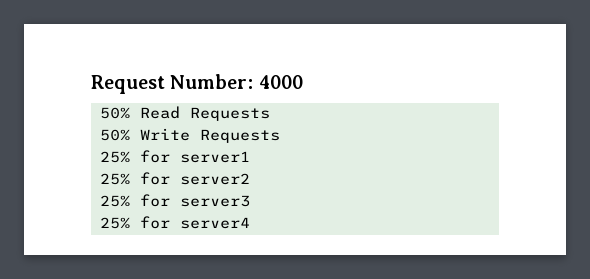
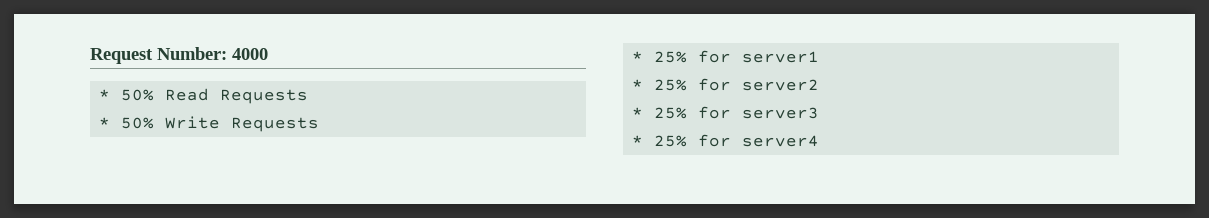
- 50% Read Requests
+ * 50% Read Requests
- 50% Write Requests
+ * 50% Write Requests
- 25% for server1
+ * 25% for server1
- 25% for server2
+ * 25% for server2
- 25% for server3
+ * 25% for server3
- 25% for server4
+ * 25% for server4

